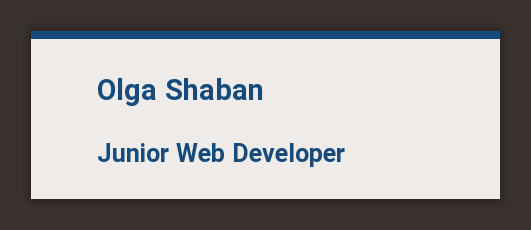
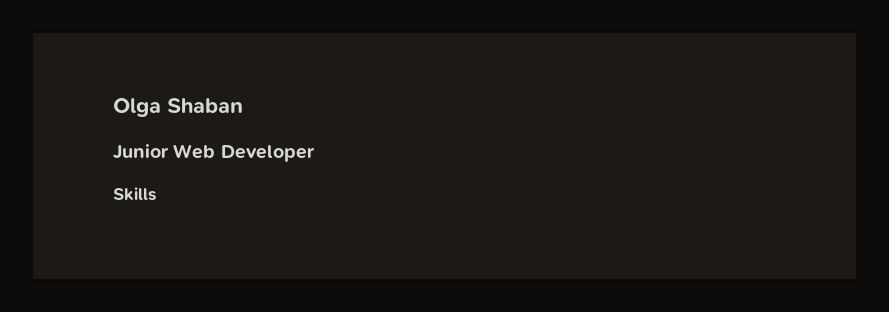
+ Skills

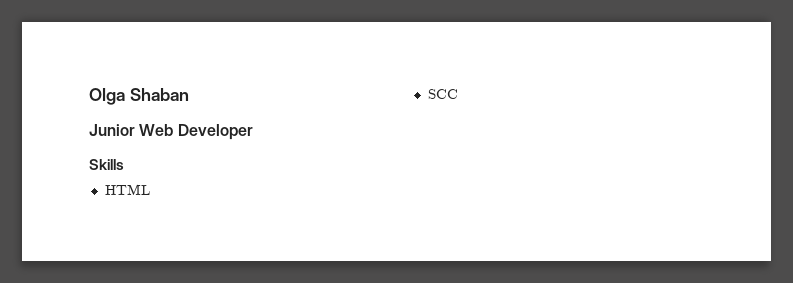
+ HTML
+ SCC

